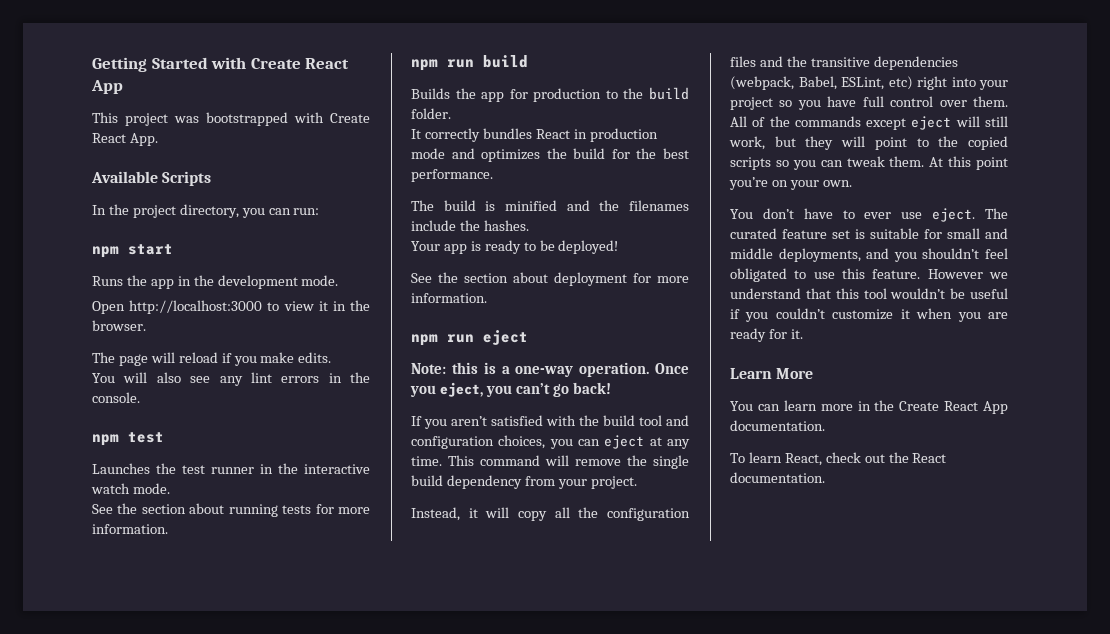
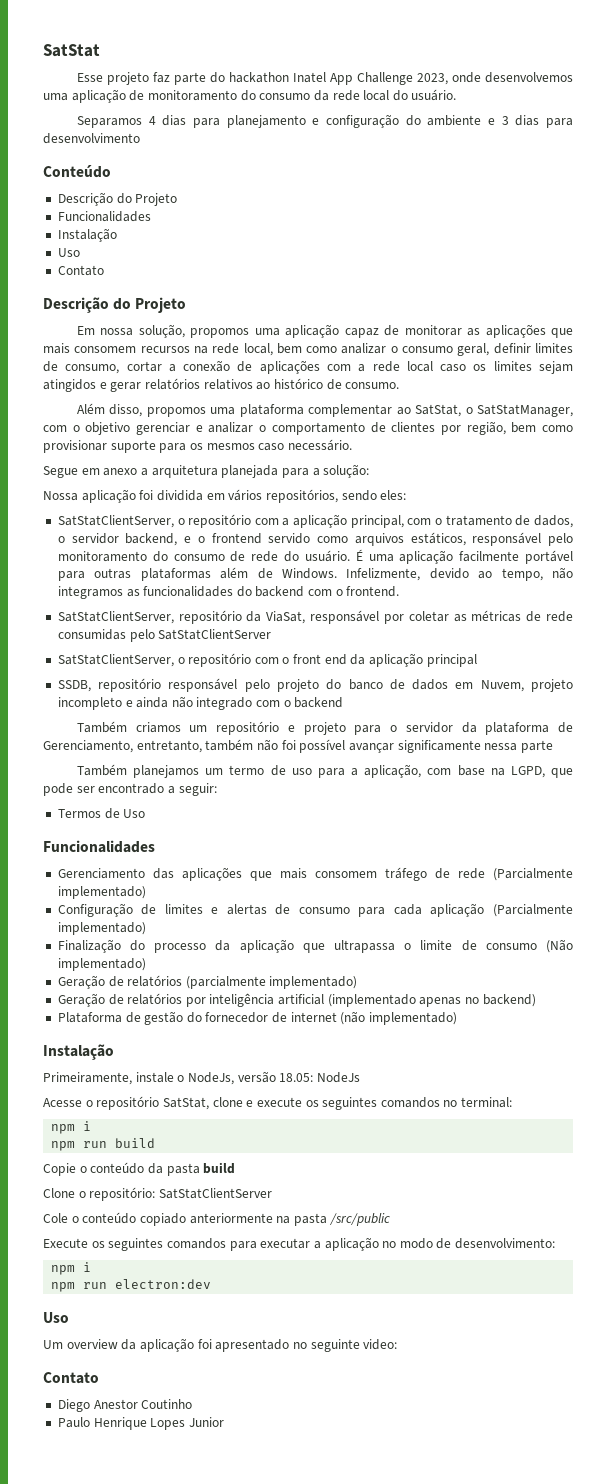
- Getting Started with Create React App
- This project was bootstrapped with Create React App.
- Available Scripts
- In the project directory, you can run:
- npm start
- Runs the app in the development mode.
- Open http://localhost:3000 to view it in the browser.
- The page will reload if you make edits.
- You will also see any lint errors in the console.
- npm test
- Launches the test runner in the interactive watch mode.
- See the section about running tests for more information.
+ SatStat
+ Esse projeto faz parte do hackathon Inatel App Challenge 2023, onde desenvolvemos uma aplicação de monitoramento do consumo da rede local do usuário.
+ Separamos 4 dias para planejamento e configuração do ambiente e 3 dias para desenvolvimento
+ Conteúdo
+ Descrição do Projeto
+ Funcionalidades
+ Instalação
+ Uso
+ Contato
+ Descrição do Projeto
+ Em nossa solução, propomos uma aplicação capaz de monitorar as aplicações que mais consomem recursos na rede local, bem como analizar o consumo geral, definir limites de consumo, cortar a conexão de aplicações com a rede local caso os limites sejam atingidos e gerar relatórios relativos ao histórico de consumo.
+ Além disso, propomos uma plataforma complementar ao SatStat, o SatStatManager, com o objetivo gerenciar e analizar o comportamento de clientes por região, bem como provisionar suporte para os mesmos caso necessário.
+ Segue em anexo a arquitetura planejada para a solução:
+ Nossa aplicação foi dividida em vários repositórios, sendo eles:
+ SatStatClientServer, o repositório com a aplicação principal, com o tratamento de dados, o servidor backend, e o frontend servido como arquivos estáticos, responsável pelo monitoramento do consumo de rede do usuário. É uma aplicação facilmente portável para outras plataformas além de Windows. Infelizmente, devido ao tempo, não integramos as funcionalidades do backend com o frontend.
+ SatStatClientServer, repositório da ViaSat, responsável por coletar as métricas de rede consumidas pelo SatStatClientServer
+ SatStatClientServer, o repositório com o front end da aplicação principal
+ SSDB, repositório responsável pelo projeto do banco de dados em Nuvem, projeto incompleto e ainda não integrado com o backend
+ Também criamos um repositório e projeto para o servidor da plataforma de Gerenciamento, entretanto, também não foi possível avançar significamente nessa parte
+ Também planejamos um termo de uso para a aplicação, com base na LGPD, que pode ser encontrado a seguir:
+ Termos de Uso
+ Funcionalidades
+ Gerenciamento das aplicações que mais consomem tráfego de rede (Parcialmente implementado)
+ Configuração de limites e alertas de consumo para cada aplicação (Parcialmente implementado)
+ Finalização do processo da aplicação que ultrapassa o limite de consumo (Não implementado)
+ Geração de relatórios (parcialmente implementado)
+ Geração de relatórios por inteligência artificial (implementado apenas no backend)
+ Plataforma de gestão do fornecedor de internet (não implementado)
+ Instalação
+ Primeiramente, instale o NodeJs, versão 18.05: NodeJs
+ Acesse o repositório SatStat, clone e execute os seguintes comandos no terminal:
+ npm i
  npm run build
- Builds the app for production to the build folder.
- It correctly bundles React in production mode and optimizes the build for the best performance.
- The build is minified and the filenames include the hashes.
- Your app is ready to be deployed!
- See the section about deployment for more information.
- npm run eject
- Note: this is a one-way operation. Once you eject, you can’t go back!
- If you aren’t satisfied with the build tool and configuration choices, you can eject at any time. This command will remove the single build dependency from your project.
- Instead, it will copy all the configuration files and the transitive dependencies (webpack, Babel, ESLint, etc) right into your project so you have full control over them. All of the commands except eject will still work, but they will point to the copied scripts so you can tweak them. At this point you’re on your own.
- You don’t have to ever use eject. The curated feature set is suitable for small and middle deployments, and you shouldn’t feel obligated to use this feature. However we understand that this tool wouldn’t be useful if you couldn’t customize it when you are ready for it.
- Learn More
- You can learn more in the Create React App documentation.
- To learn React, check out the React documentation.
+ Copie o conteúdo da pasta build
+ Clone o repositório: SatStatClientServer
+ Cole o conteúdo copiado anteriormente na pasta /src/public
+ Execute os seguintes comandos para executar a aplicação no modo de desenvolvimento:
+ npm i
+ npm run electron:dev
+ Uso
+ Um overview da aplicação foi apresentado no seguinte video:
+ Contato
+ Diego Anestor Coutinho
+ Paulo Henrique Lopes Junior

